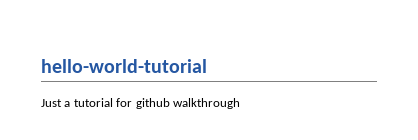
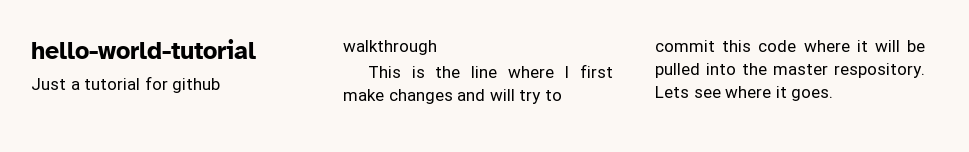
+ This is the line where I first make changes and will try to commit this code where it will be pulled into the master respository. Lets see where it goes.

